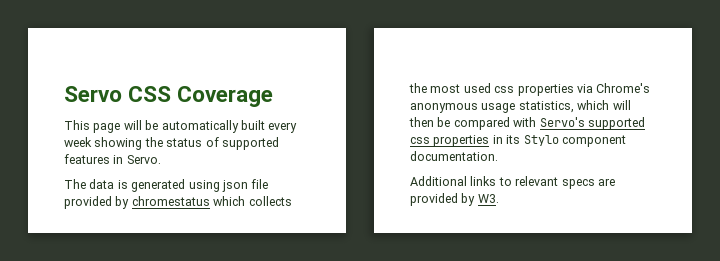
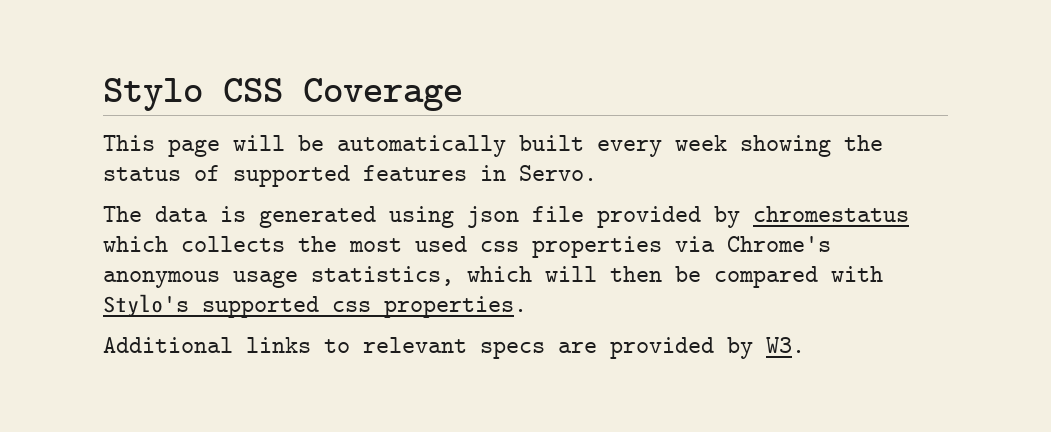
- Servo CSS Coverage
+ Stylo CSS Coverage
- The data is generated using json file provided by chromestatus which collects the most used css properties via Chrome's anonymous usage statistics, which will then be compared with Servo's supported css properties in its Stylo component documentation.
+ The data is generated using json file provided by chromestatus which collects the most used css properties via Chrome's anonymous usage statistics, which will then be compared with Stylo's supported css properties.

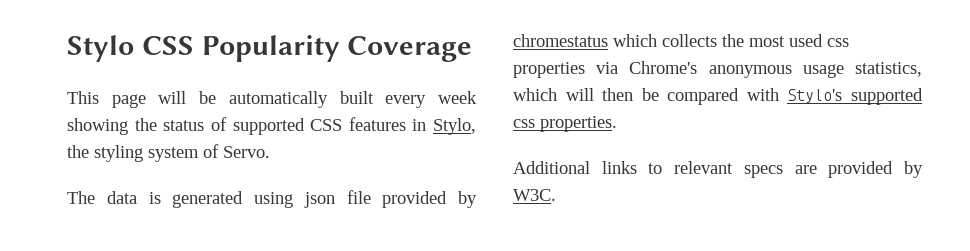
- Stylo CSS Coverage
+ Stylo CSS Popularity Coverage
- This page will be automatically built every week showing the status of supported features in Servo.
+ This page will be automatically built every week showing the status of supported CSS features in Stylo, the styling system of Servo.
- Additional links to relevant specs are provided by W3.
+ Additional links to relevant specs are provided by W3C.

